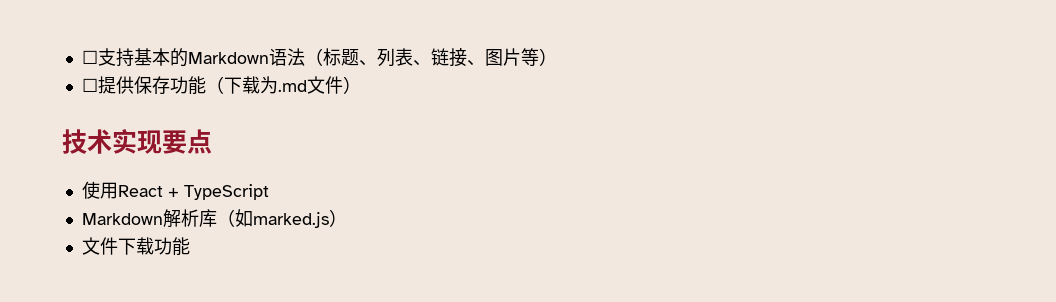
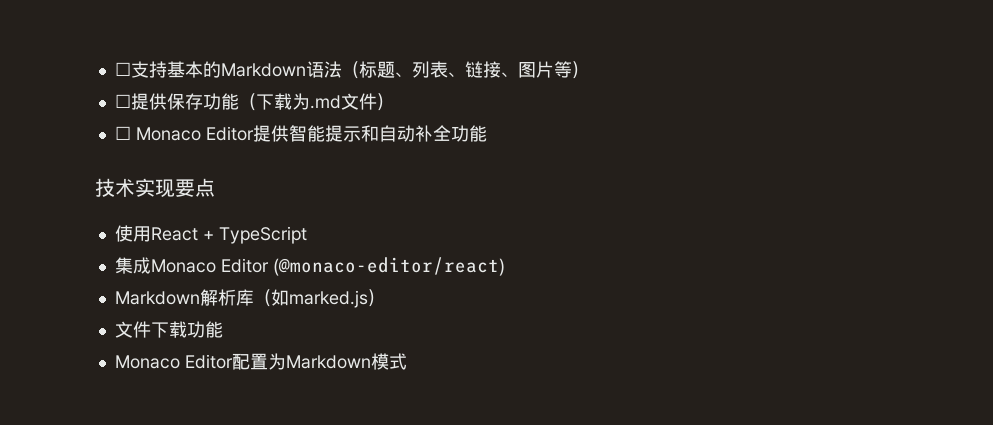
+ ☐ Monaco Editor提供智能提示和自动补全功能
+ 集成Monaco Editor (@monaco-editor/react)
+ Monaco Editor配置为Markdown模式

